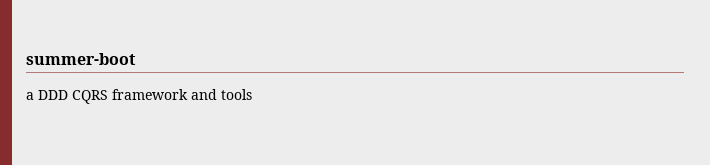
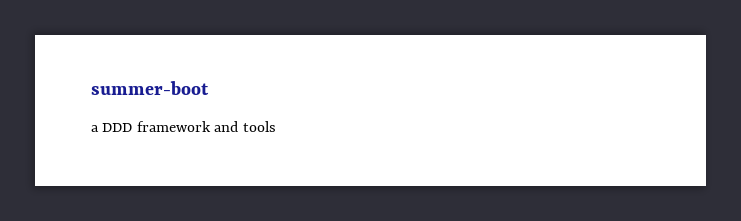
- a DDD CQRS framework and tools
+ a DDD framework and tools

